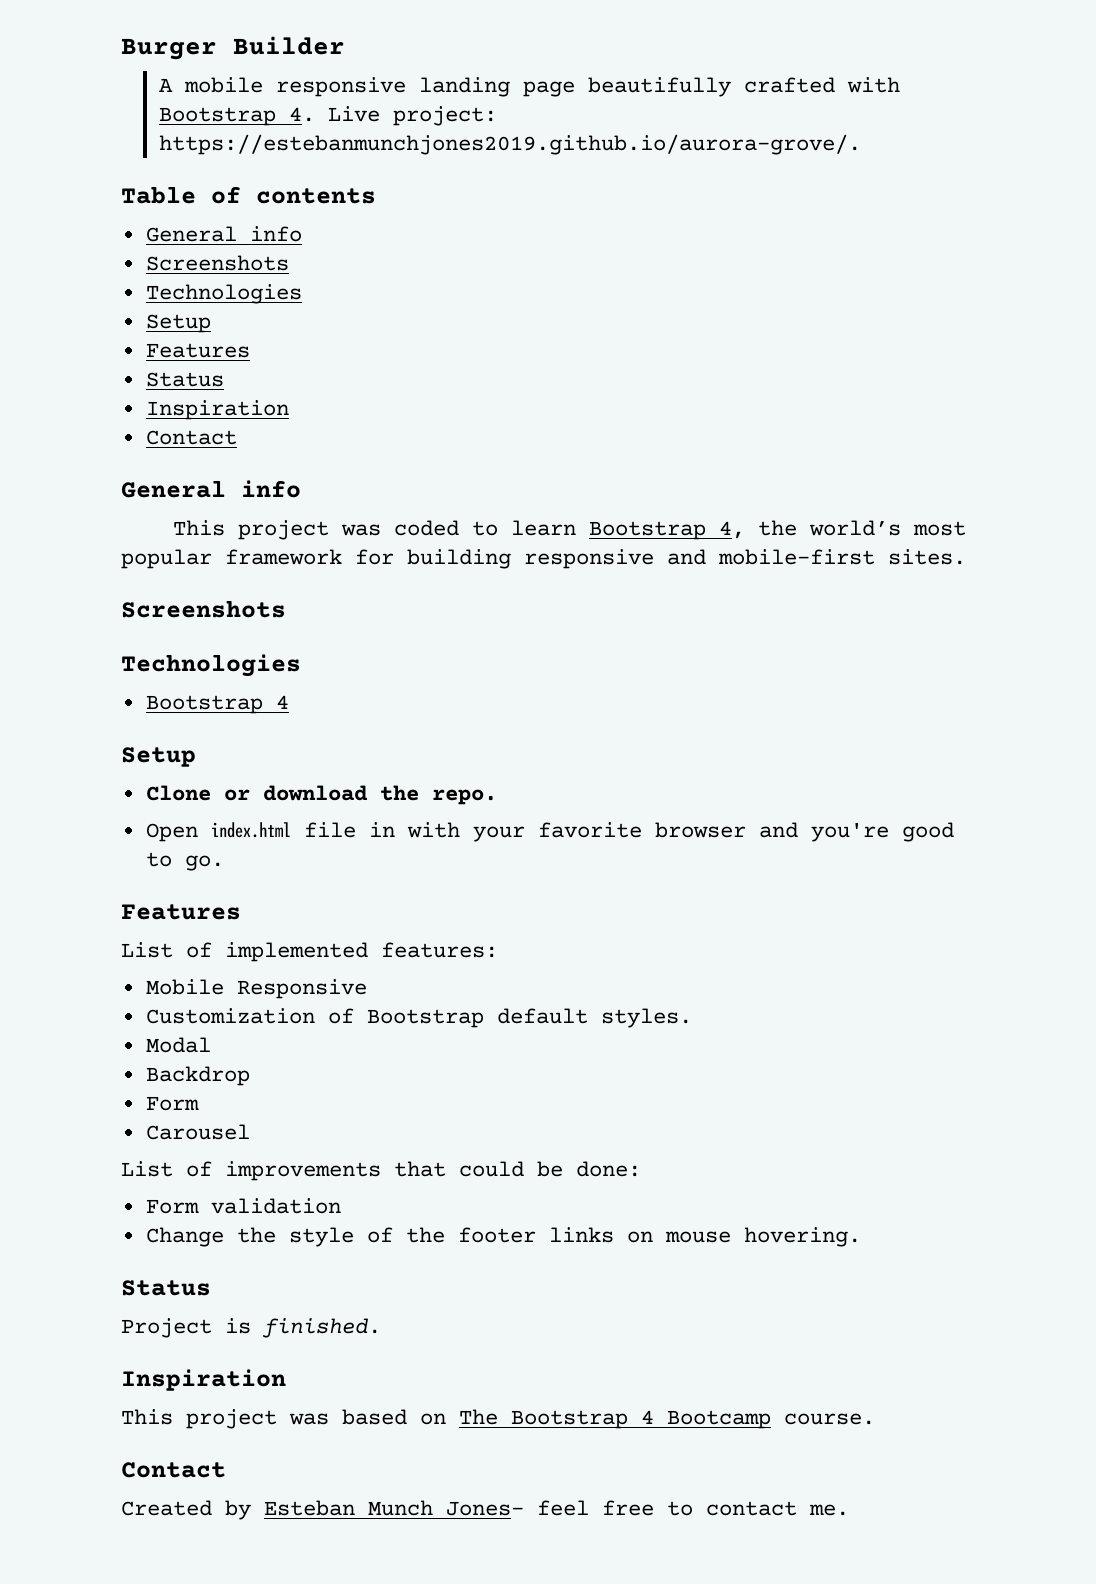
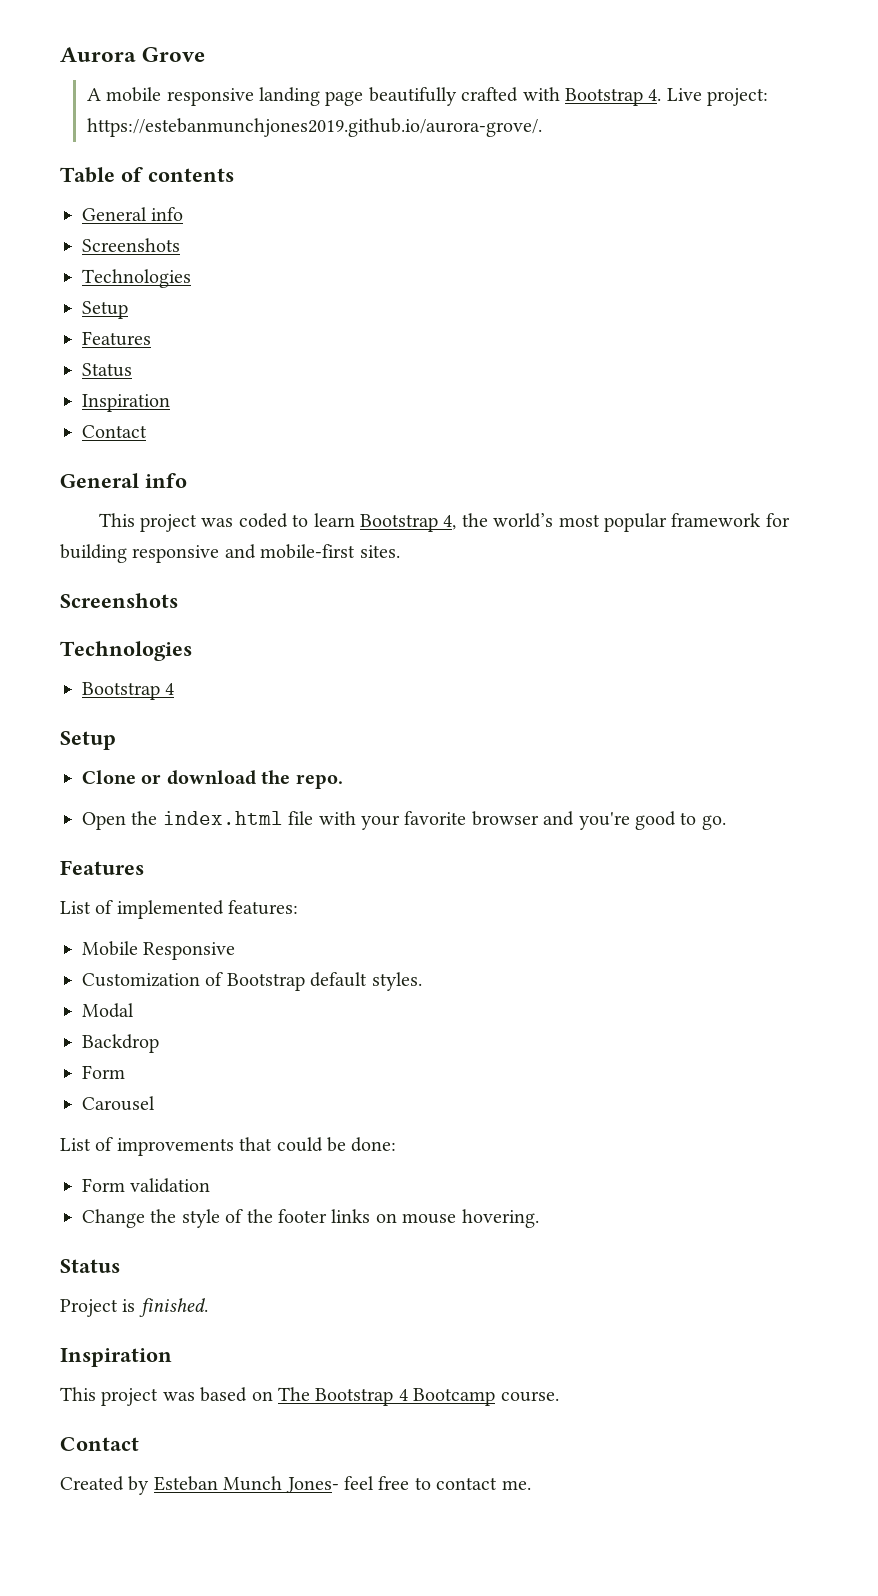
- Burger Builder
+ Aurora Grove
- Open index.html file in with your favorite browser and you're good to go.
+ Open the index.html file with your favorite browser and you're good to go.

